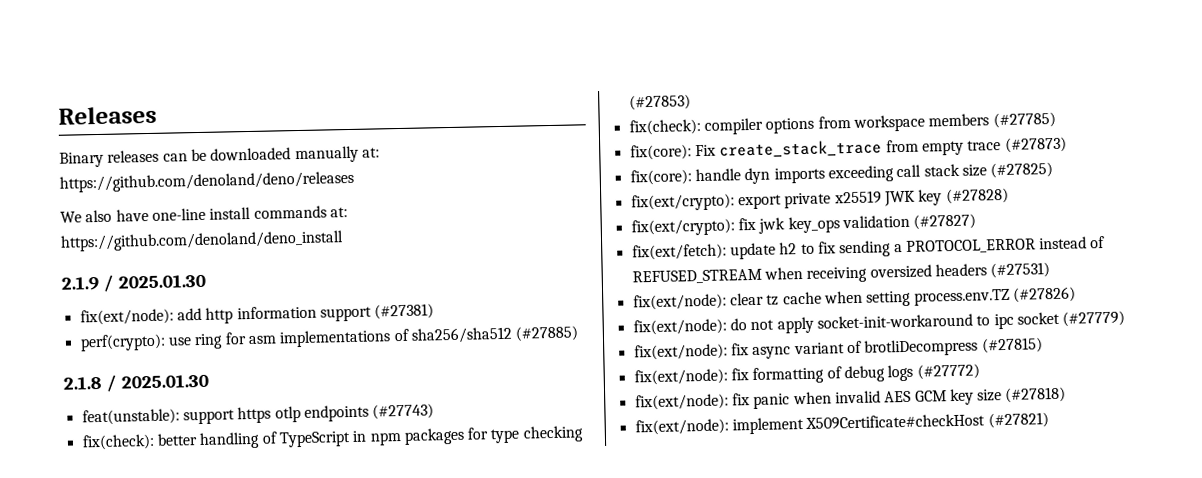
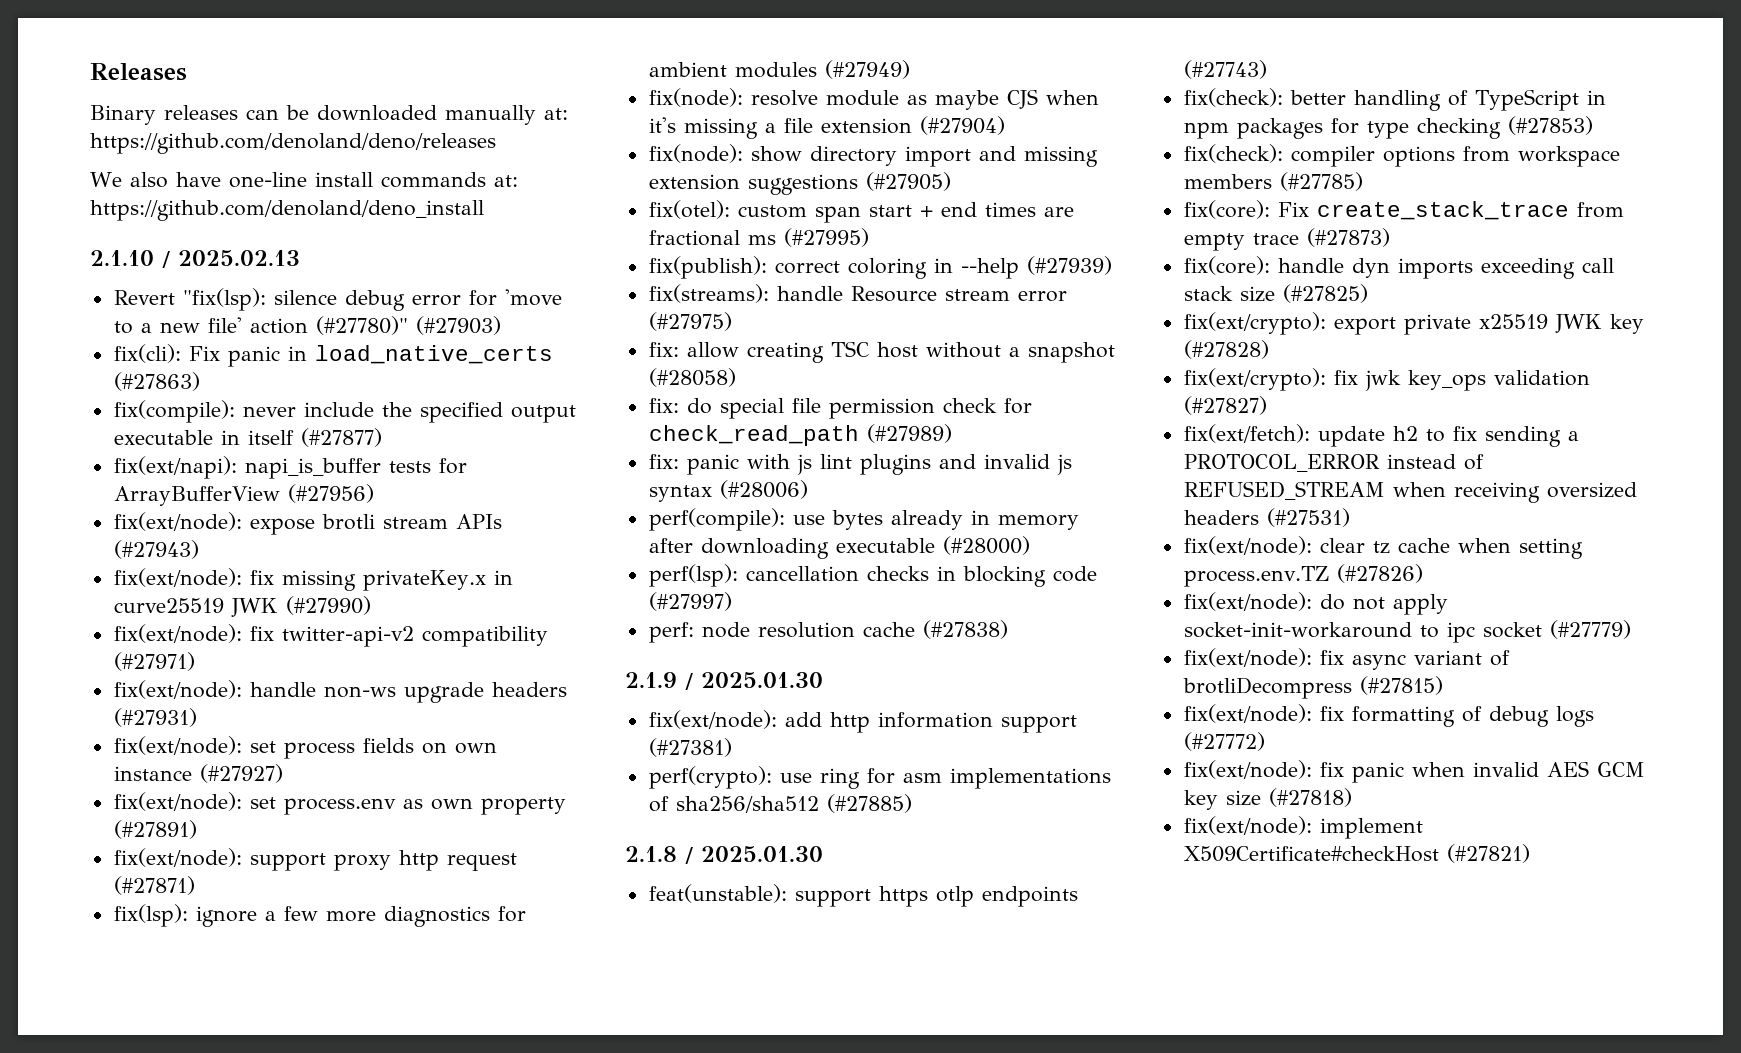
+ 2.1.10 / 2025.02.13
+ Revert "fix(lsp): silence debug error for 'move to a new file' action (#27780)" (#27903)
+ fix(cli): Fix panic in load_native_certs (#27863)
+ fix(compile): never include the specified output executable in itself (#27877)
+ fix(ext/napi): napi_is_buffer tests for ArrayBufferView (#27956)
+ fix(ext/node): expose brotli stream APIs (#27943)
+ fix(ext/node): fix missing privateKey.x in curve25519 JWK (#27990)
+ fix(ext/node): fix twitter-api-v2 compatibility (#27971)
+ fix(ext/node): handle non-ws upgrade headers (#27931)
+ fix(ext/node): set process fields on own instance (#27927)
+ fix(ext/node): set process.env as own property (#27891)
+ fix(ext/node): support proxy http request (#27871)
+ fix(lsp): ignore a few more diagnostics for ambient modules (#27949)
+ fix(node): resolve module as maybe CJS when it's missing a file extension (#27904)
+ fix(node): show directory import and missing extension suggestions (#27905)
+ fix(otel): custom span start + end times are fractional ms (#27995)
+ fix(publish): correct coloring in --help (#27939)
+ fix(streams): handle Resource stream error (#27975)
+ fix: allow creating TSC host without a snapshot (#28058)
+ fix: do special file permission check for check_read_path (#27989)
+ fix: panic with js lint plugins and invalid js syntax (#28006)
+ perf(compile): use bytes already in memory after downloading executable (#28000)
+ perf(lsp): cancellation checks in blocking code (#27997)
+ perf: node resolution cache (#27838)

